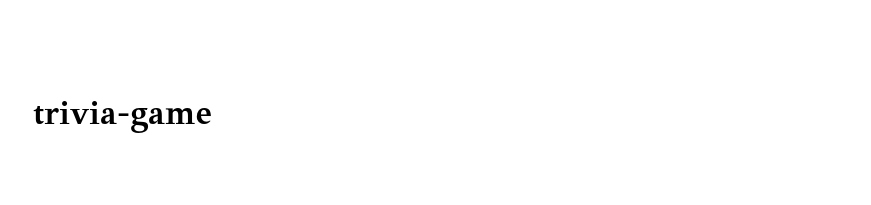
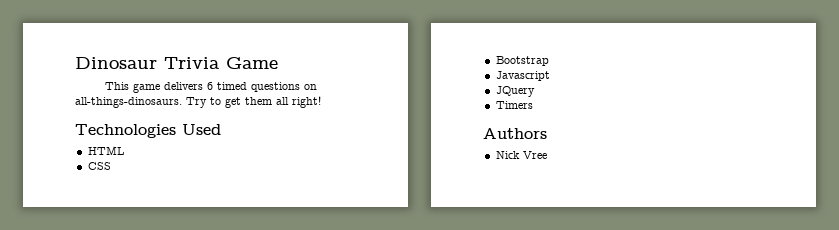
- trivia-game
+ Dinosaur Trivia Game
+ This game delivers 6 timed questions on all-things-dinosaurs. Try to get them all right!
+ Technologies Used
+ HTML
+ CSS
+ Bootstrap
+ Javascript
+ JQuery
+ Timers
+ Authors
+ Nick Vree

